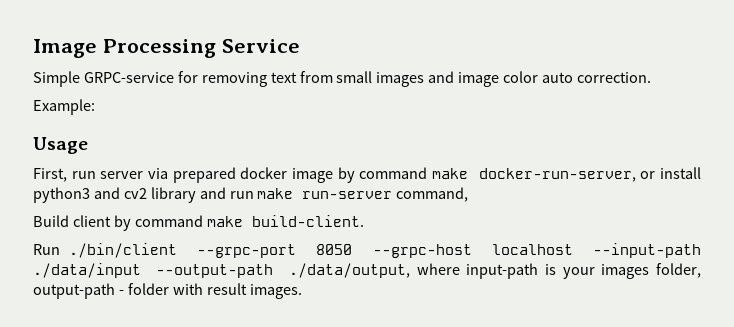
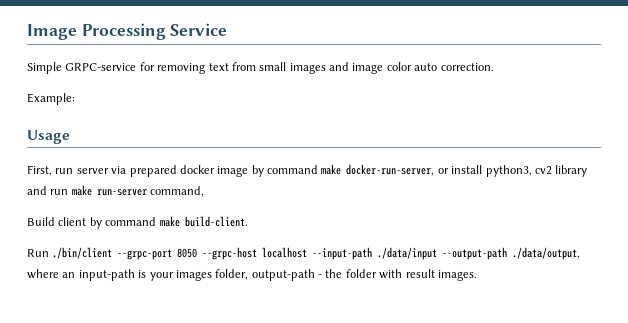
- First, run server via prepared docker image by command make docker-run-server, or install python3 and cv2 library and run make run-server command,
+ First, run server via prepared docker image by command make docker-run-server, or install python3, cv2 library and run make run-server command,
- Run ./bin/client --grpc-port 8050 --grpc-host localhost --input-path ./data/input --output-path ./data/output, where input-path is your images folder, output-path - folder with result images.
+ Run ./bin/client --grpc-port 8050 --grpc-host localhost --input-path ./data/input --output-path ./data/output, where an input-path is your images folder, output-path - the folder with result images.

